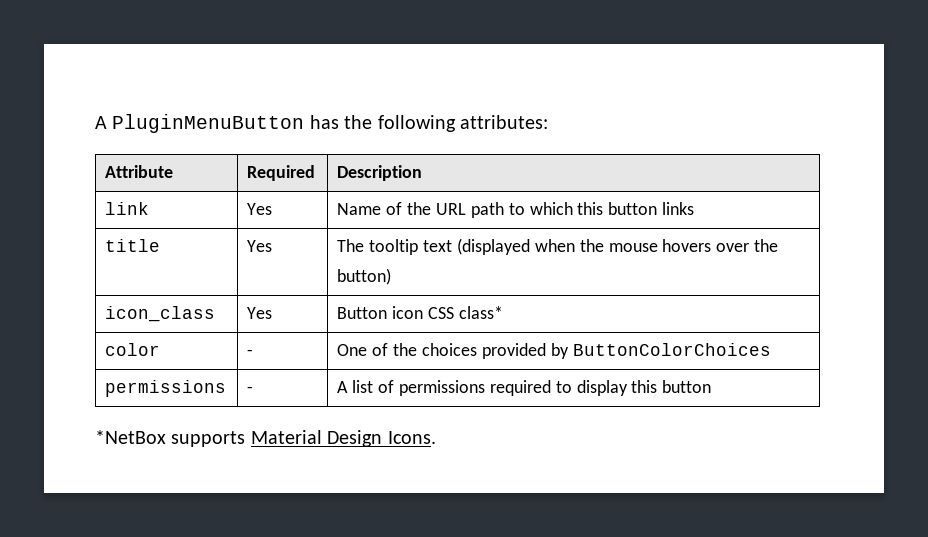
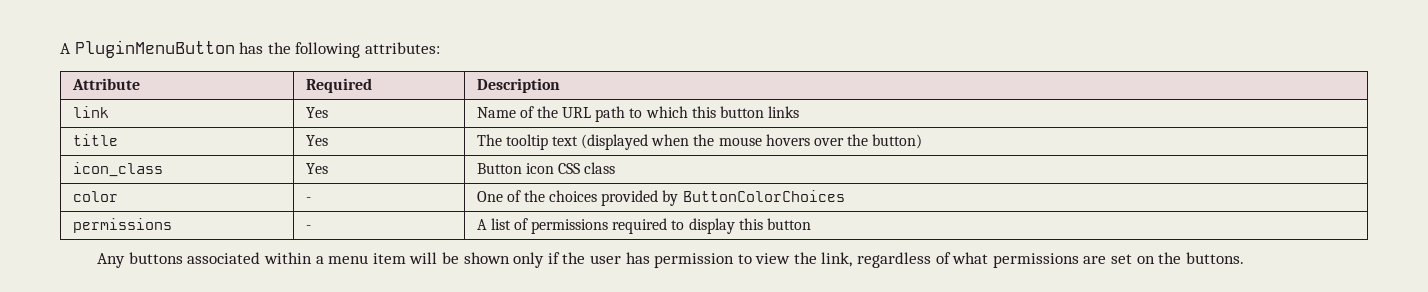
- icon_class | Yes | Button icon CSS class*
+ icon_class | Yes | Button icon CSS class
- *NetBox supports Material Design Icons.
+ Any buttons associated within a menu item will be shown only if the user has permission to view the link, regardless of what permissions are set on the buttons.

